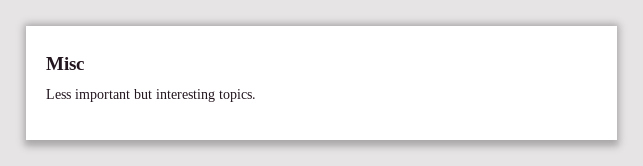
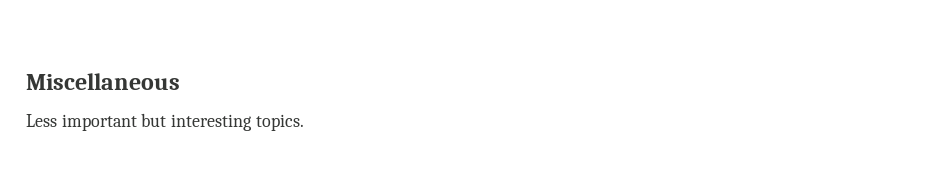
- Misc
+ Miscellaneous

